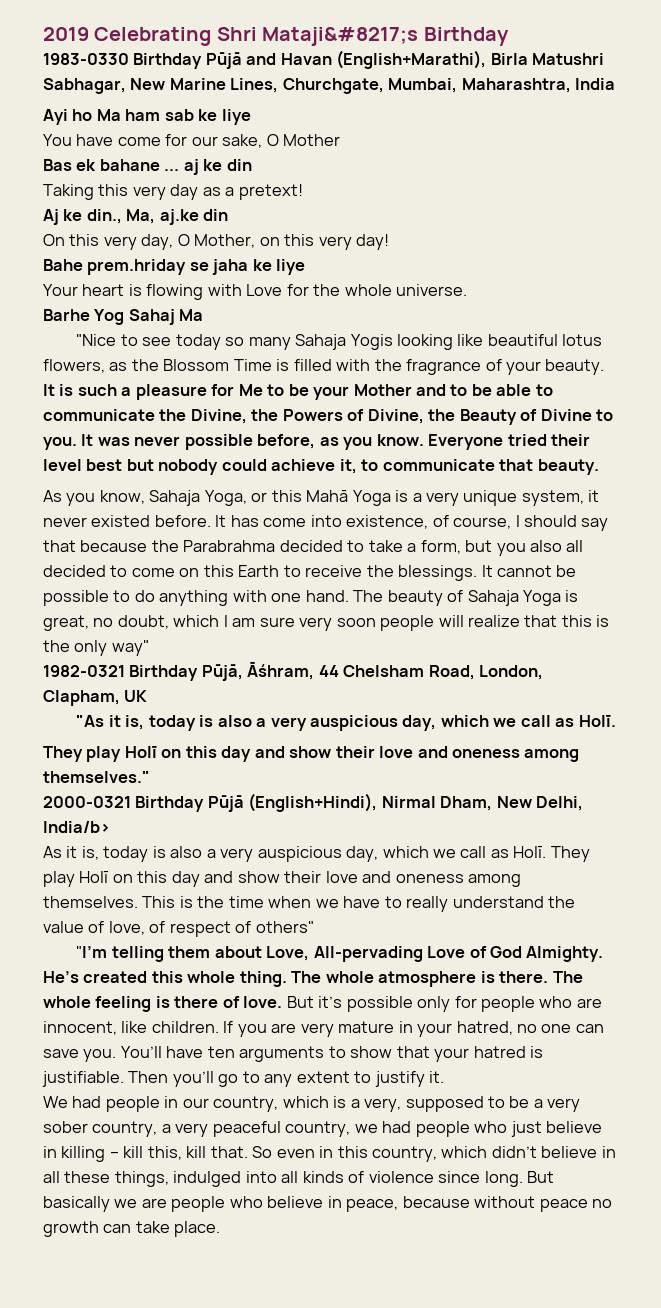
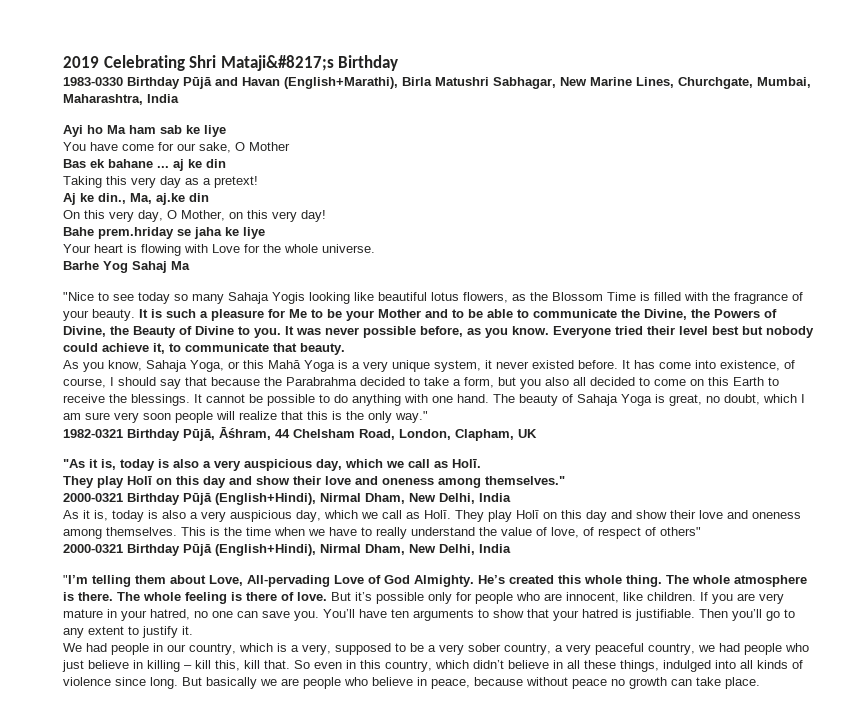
- The beauty of Sahaja Yoga is great, no doubt, which I am sure very soon people will realize that this is the only way"
+ The beauty of Sahaja Yoga is great, no doubt, which I am sure very soon people will realize that this is the only way."
  They play Holī on this day and show their love and oneness among themselves."
- 2000-0321 Birthday Pūjā (English+Hindi), Nirmal Dham, New Delhi, India/b>
+ 2000-0321 Birthday Pūjā (English+Hindi), Nirmal Dham, New Delhi, India
  This is the time when we have to really understand the value of love, of respect of others"
+ 2000-0321 Birthday Pūjā (English+Hindi), Nirmal Dham, New Delhi, India

